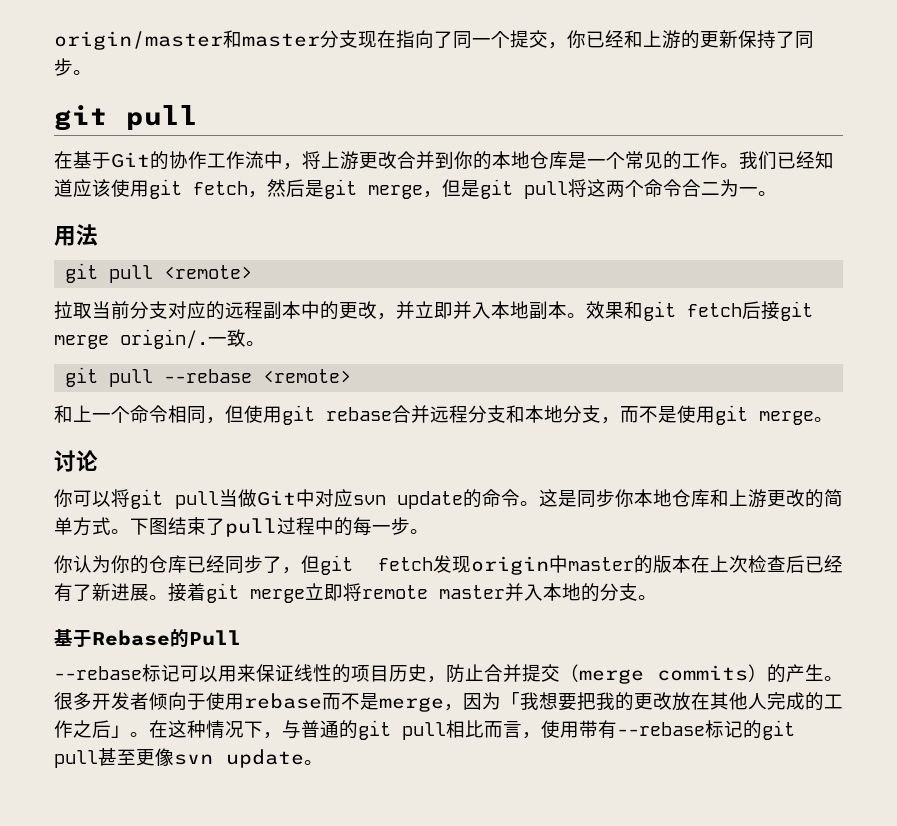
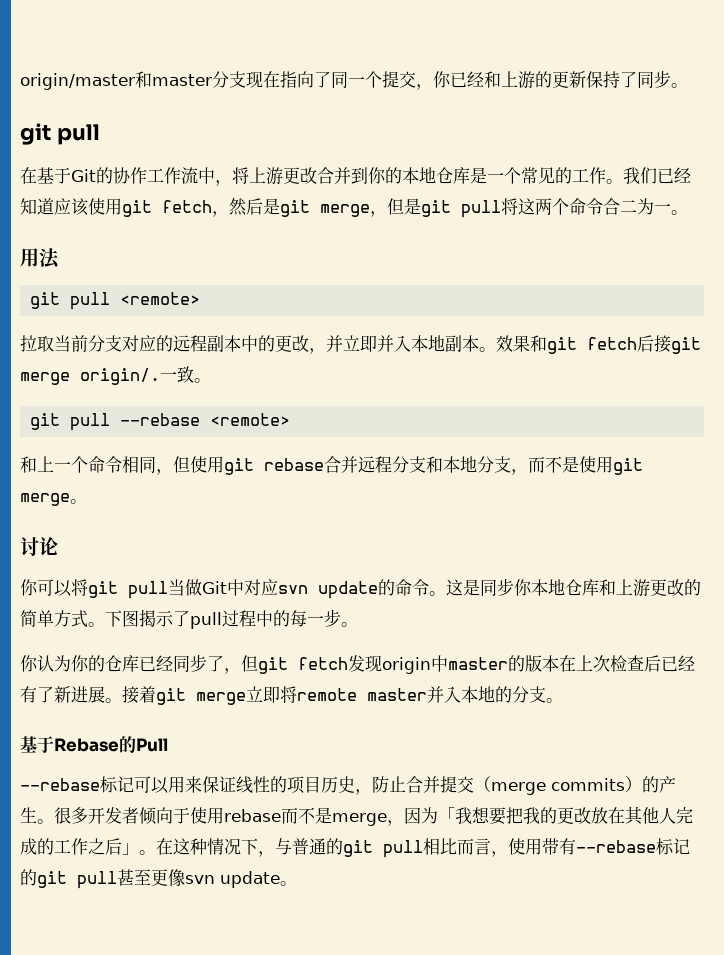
- 下图结束了pull过程中的每一步。
+ 下图揭示了pull过程中的每一步。

